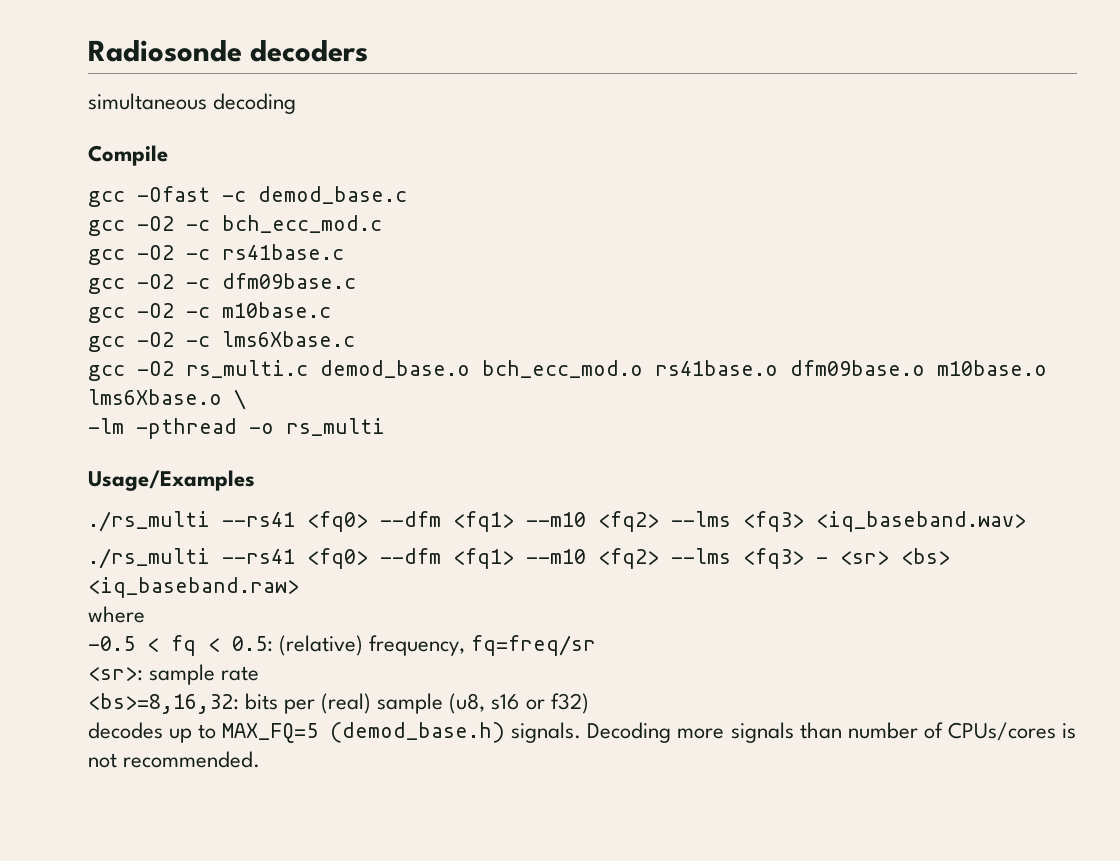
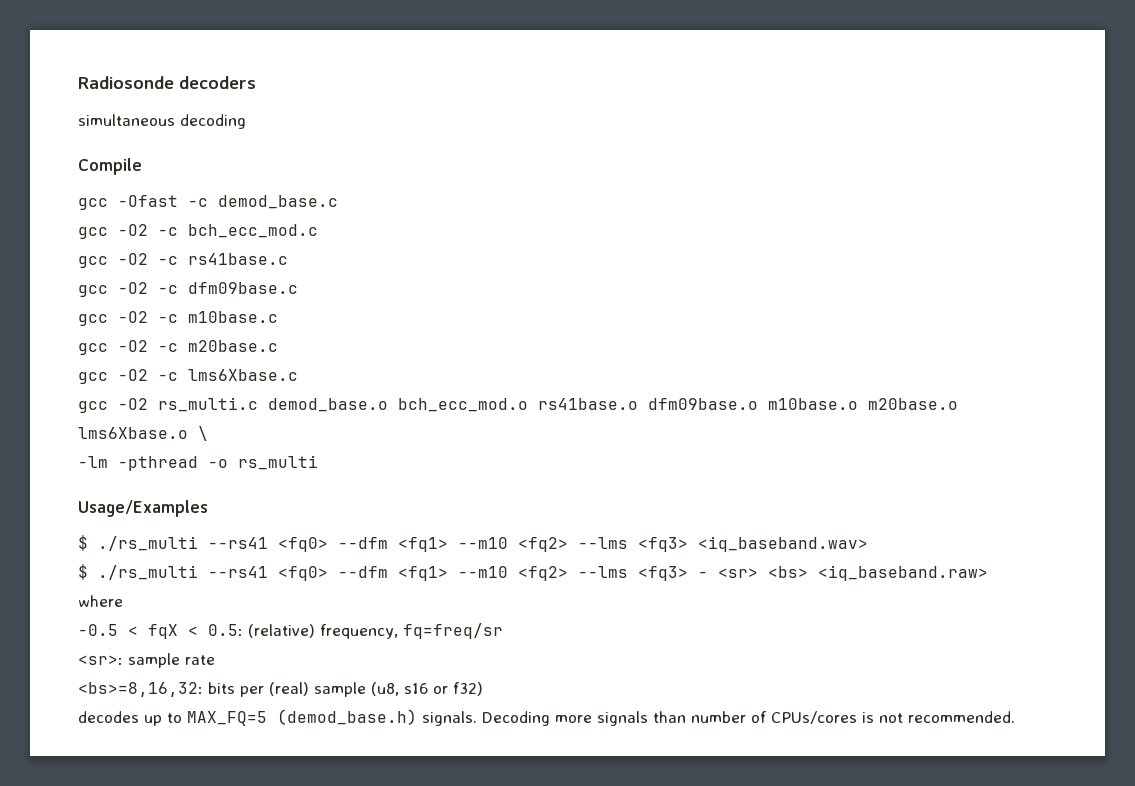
+ gcc -O2 -c m20base.c
- gcc -O2 rs_multi.c demod_base.o bch_ecc_mod.o rs41base.o dfm09base.o m10base.o lms6Xbase.o \
+ gcc -O2 rs_multi.c demod_base.o bch_ecc_mod.o rs41base.o dfm09base.o m10base.o m20base.o lms6Xbase.o \
- ./rs_multi --rs41 <fq0> --dfm <fq1> --m10 <fq2> --lms <fq3> <iq_baseband.wav>
+ $ ./rs_multi --rs41 <fq0> --dfm <fq1> --m10 <fq2> --lms <fq3> <iq_baseband.wav>
- ./rs_multi --rs41 <fq0> --dfm <fq1> --m10 <fq2> --lms <fq3> - <sr> <bs> <iq_baseband.raw>
+ $ ./rs_multi --rs41 <fq0> --dfm <fq1> --m10 <fq2> --lms <fq3> - <sr> <bs> <iq_baseband.raw>
- -0.5 < fq < 0.5: (relative) frequency, fq=freq/sr
+ -0.5 < fqX < 0.5: (relative) frequency, fq=freq/sr

